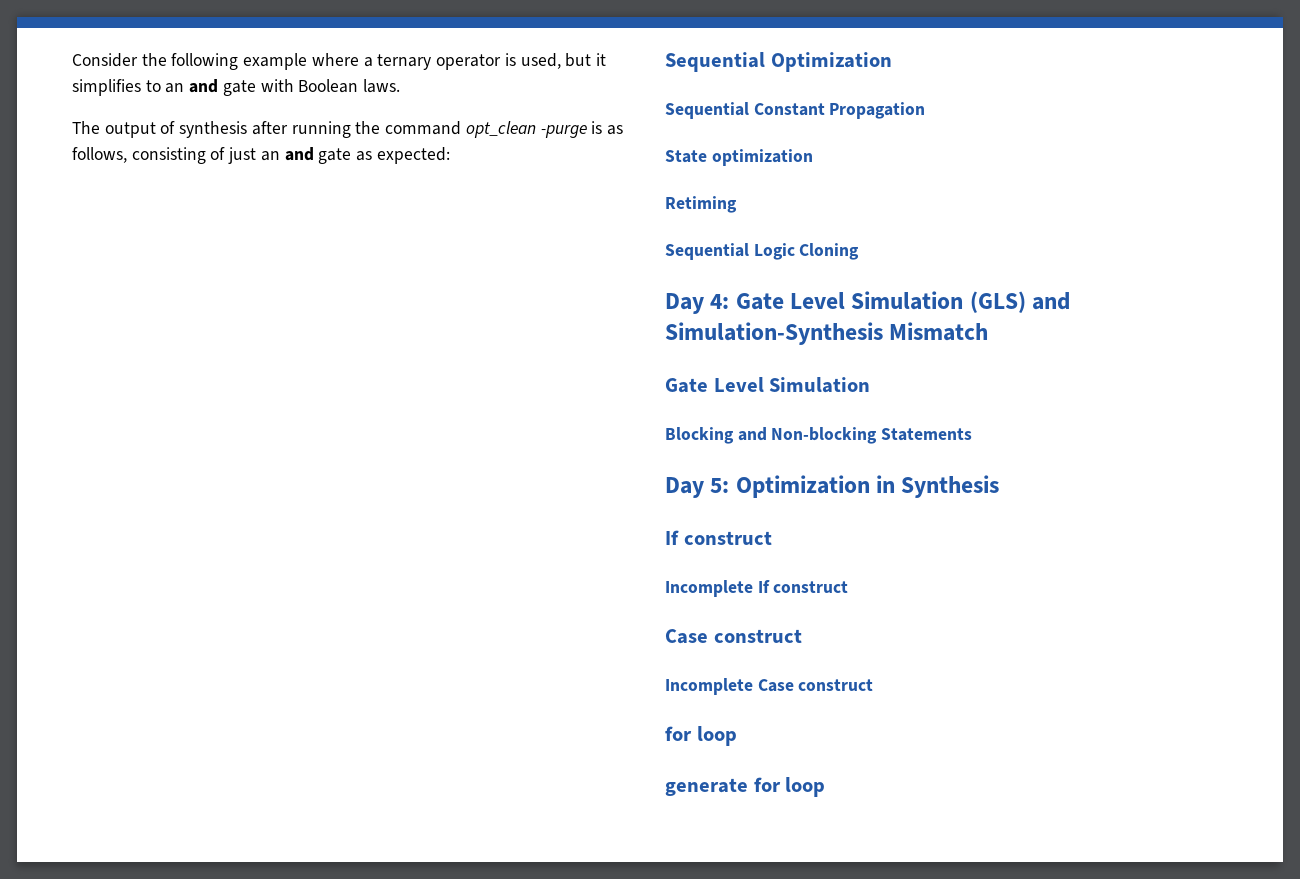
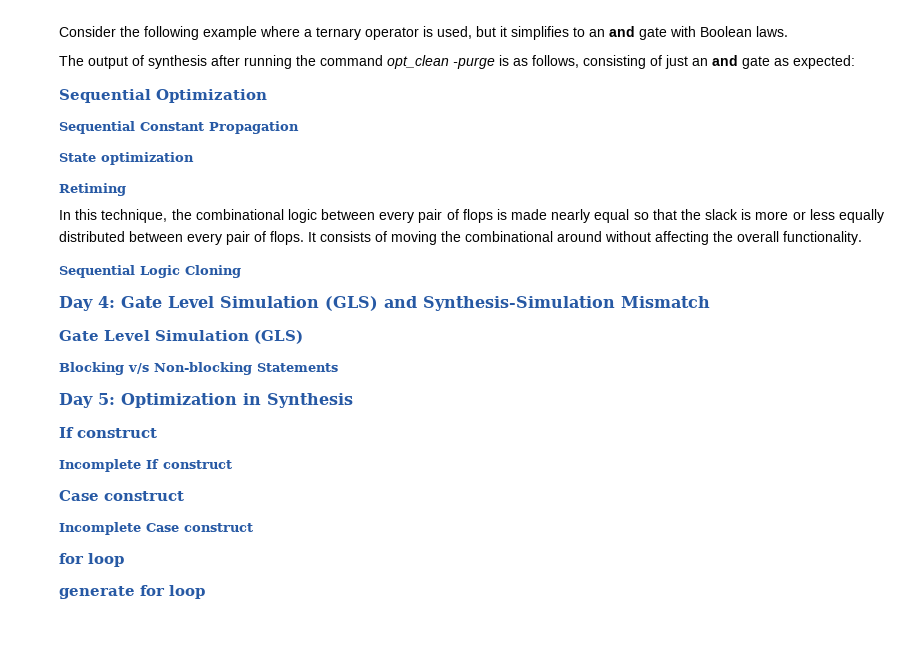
+ In this technique, the combinational logic between every pair of flops is made nearly equal so that the slack is more or less equally distributed between every pair of flops. It consists of moving the combinational around without affecting the overall functionality.
- Day 4: Gate Level Simulation (GLS) and Simulation-Synthesis Mismatch
- Gate Level Simulation
+ Day 4: Gate Level Simulation (GLS) and Synthesis-Simulation Mismatch
+ Gate Level Simulation (GLS)
- Blocking and Non-blocking Statements
+ Blocking v/s Non-blocking Statements

